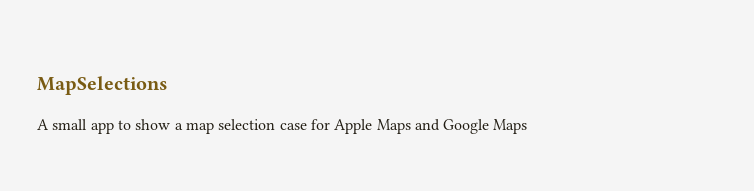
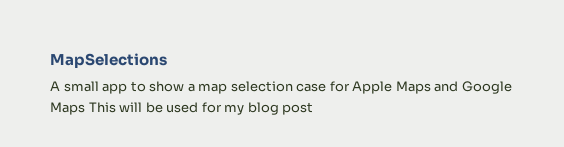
- A small app to show a map selection case for Apple Maps and Google Maps
+ A small app to show a map selection case for Apple Maps and Google Maps This will be used for my blog post

